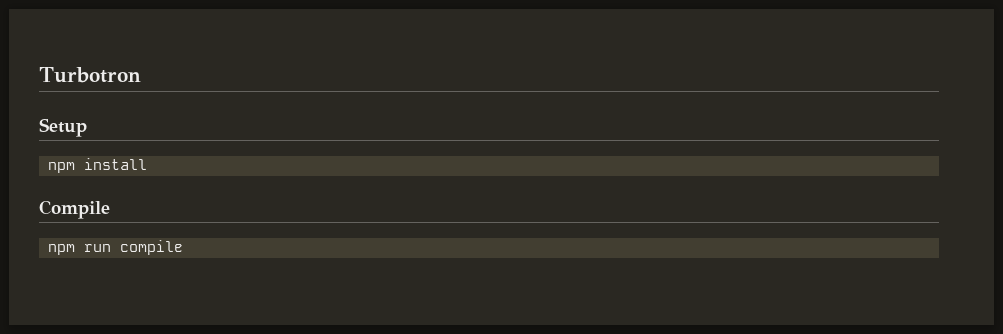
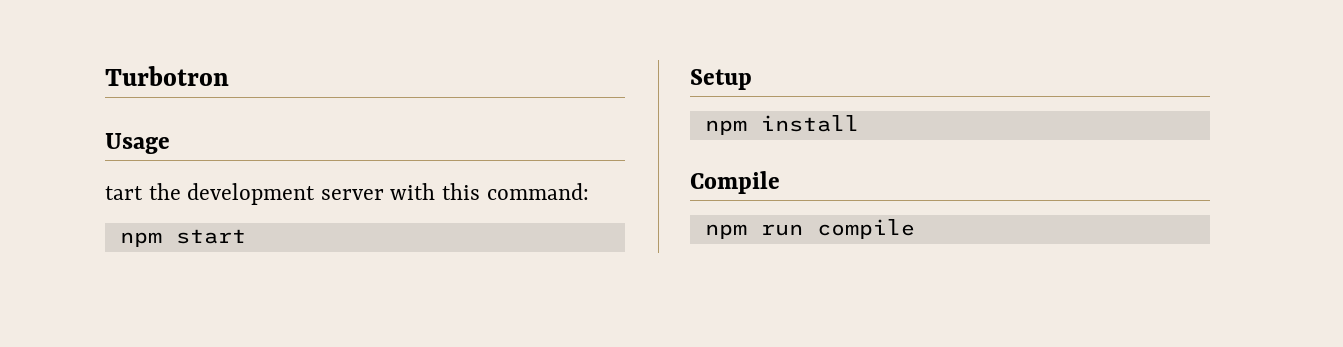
+ Usage
+ tart the development server with this command:
+ npm start

